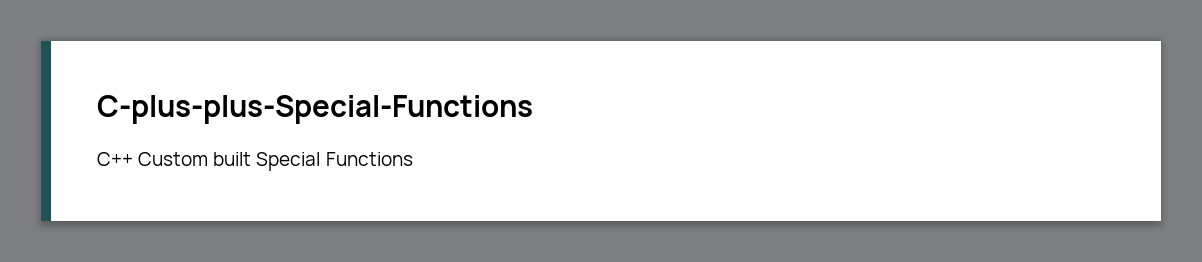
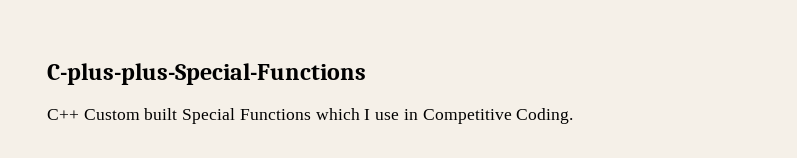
- C++ Custom built Special Functions
+ C++ Custom built Special Functions which I use in Competitive Coding.

